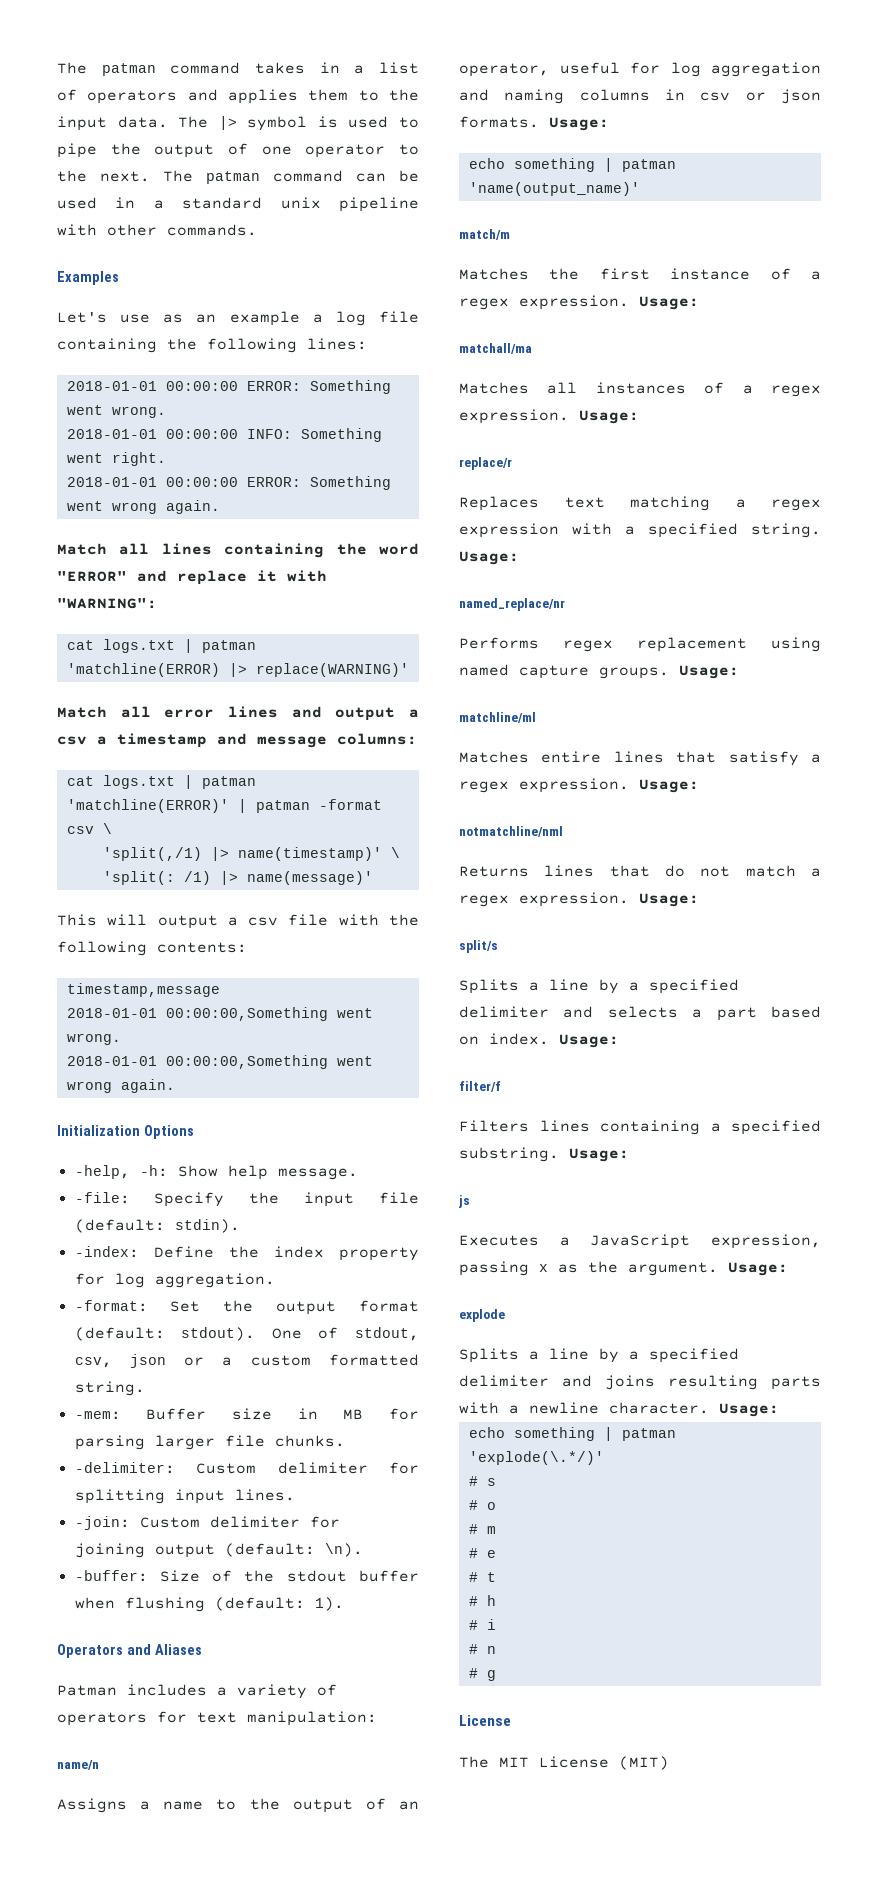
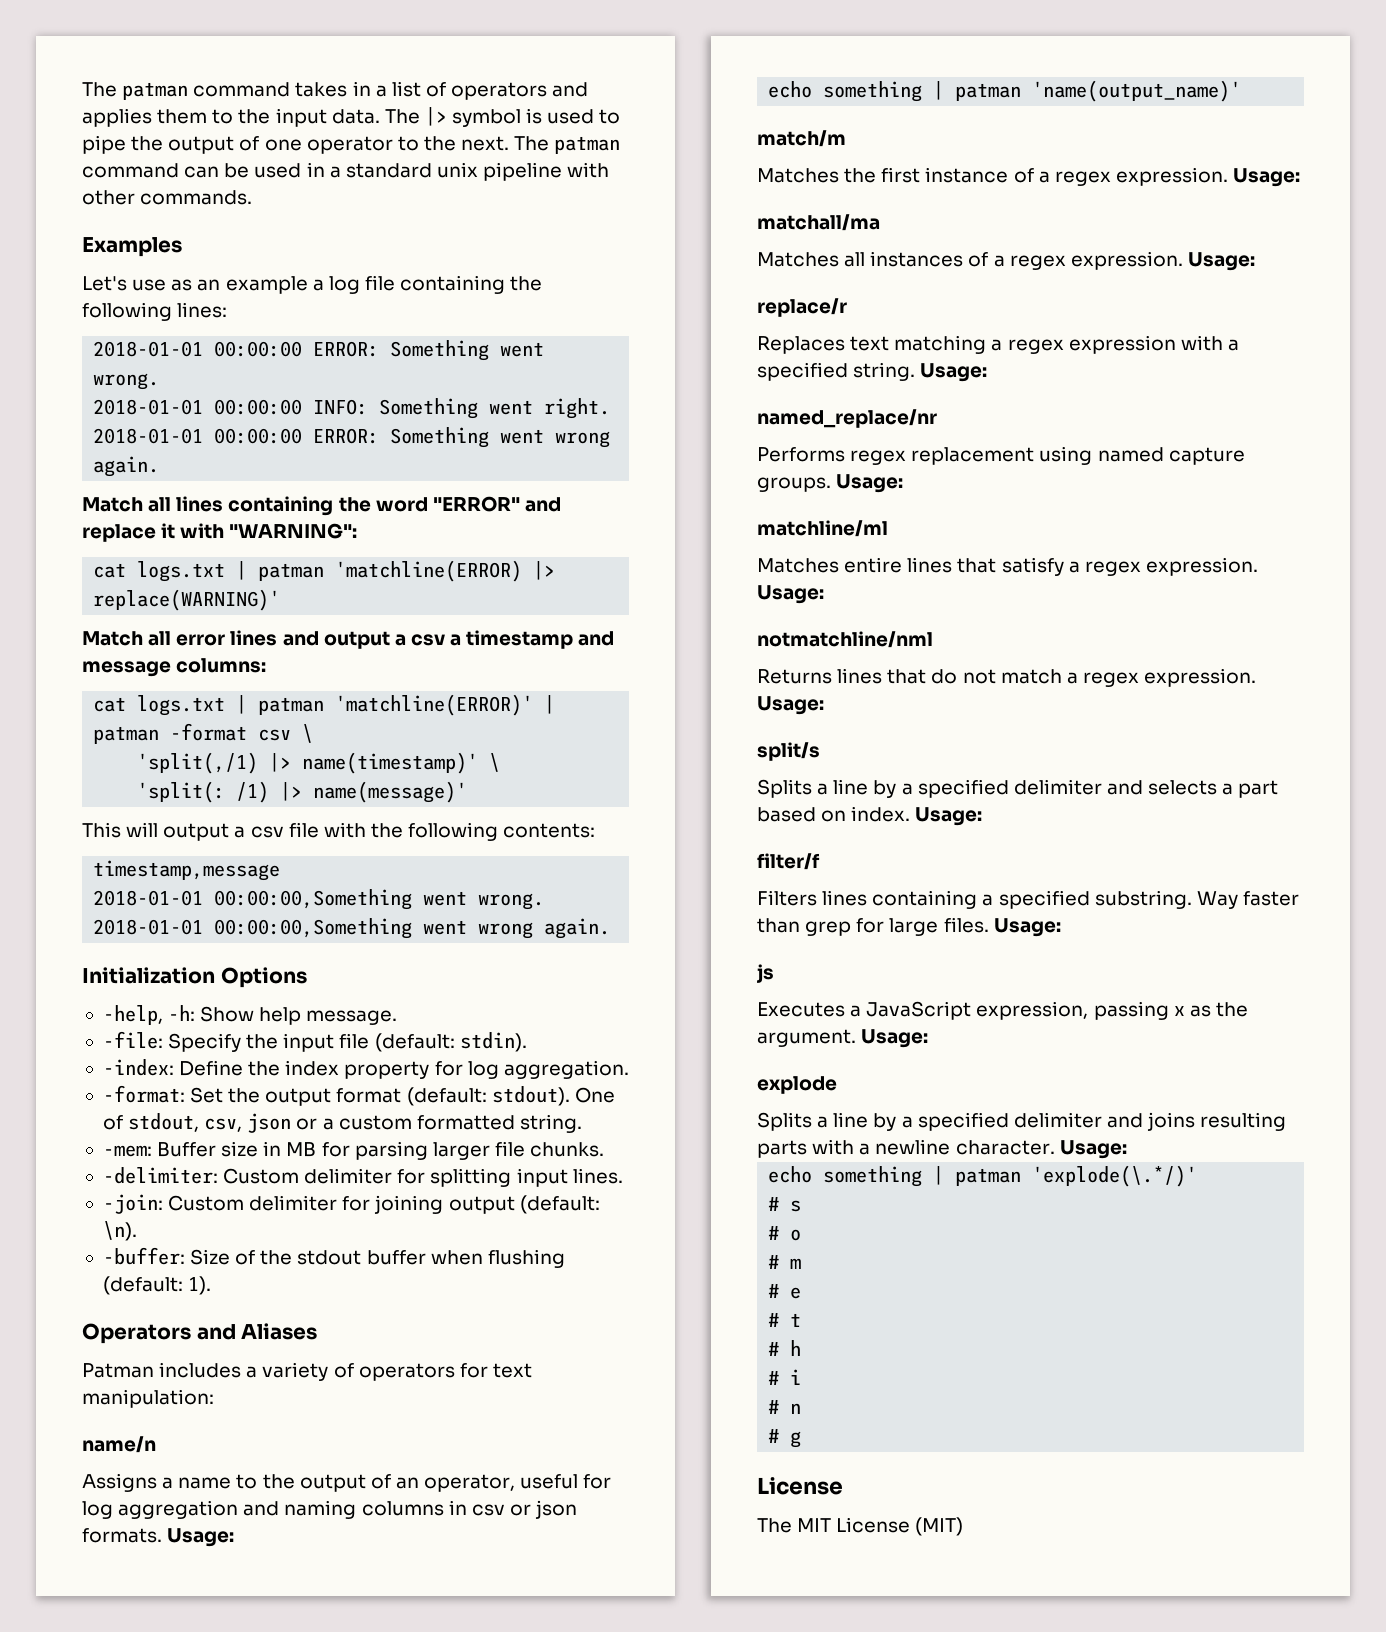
+ Way faster than grep for large files.

